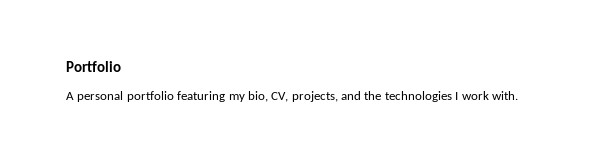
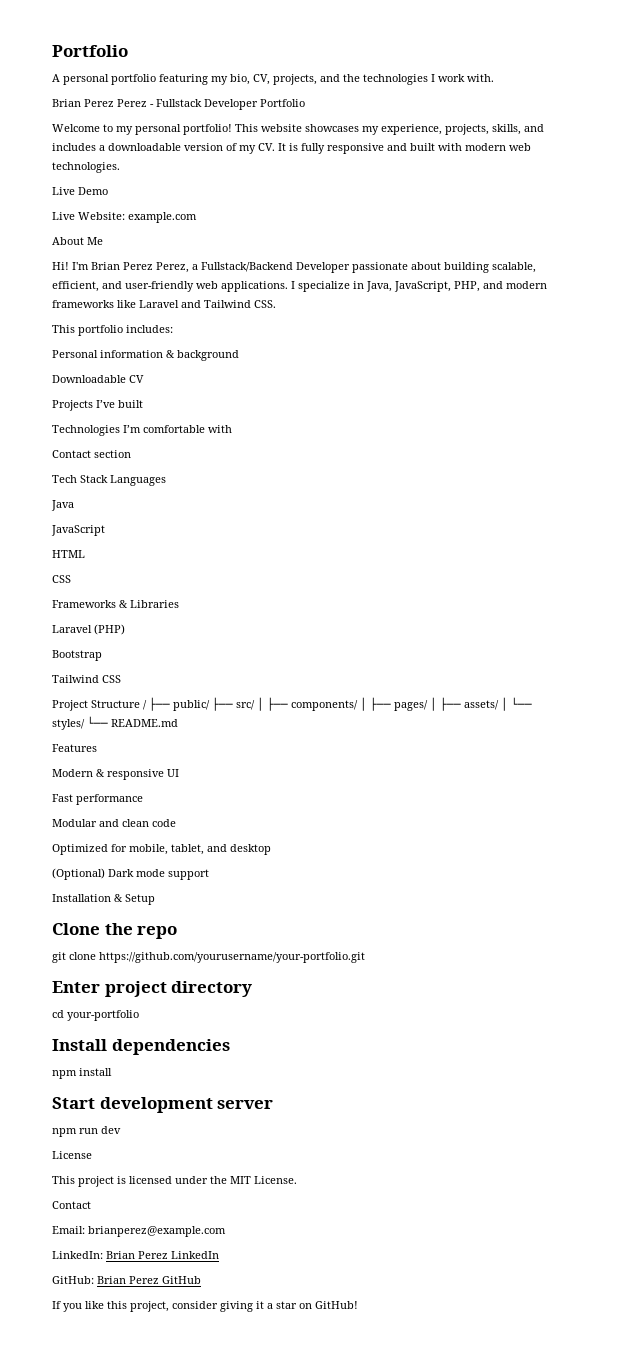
+ Brian Perez Perez - Fullstack Developer Portfolio
+ Welcome to my personal portfolio! This website showcases my experience, projects, skills, and includes a downloadable version of my CV. It is fully responsive and built with modern web technologies.
+ Live Demo
+ Live Website: example.com
+ About Me
+ Hi! I'm Brian Perez Perez, a Fullstack/Backend Developer passionate about building scalable, efficient, and user-friendly web applications. I specialize in Java, JavaScript, PHP, and modern frameworks like Laravel and Tailwind CSS.
+ This portfolio includes:
+ Personal information & background
+ Downloadable CV
+ Projects I’ve built
+ Technologies I’m comfortable with
+ Contact section
+ Tech Stack Languages
+ Java
+ JavaScript
+ HTML
+ CSS
+ Frameworks & Libraries
+ Laravel (PHP)
+ Bootstrap
+ Tailwind CSS
+ Project Structure / ├── public/ ├── src/ │ ├── components/ │ ├── pages/ │ ├── assets/ │ └── styles/ └── README.md
+ Features
+ Modern & responsive UI
+ Fast performance
+ Modular and clean code
+ Optimized for mobile, tablet, and desktop
+ (Optional) Dark mode support
+ Installation & Setup
+ Clone the repo
+ git clone https://github.com/yourusername/your-portfolio.git
+ Enter project directory
+ cd your-portfolio
+ Install dependencies
+ npm install
+ Start development server
+ npm run dev
+ License
+ This project is licensed under the MIT License.
+ Contact
+ Email: brianperez@example.com
+ LinkedIn: Brian Perez LinkedIn
+ GitHub: Brian Perez GitHub
+ If you like this project, consider giving it a star on GitHub!

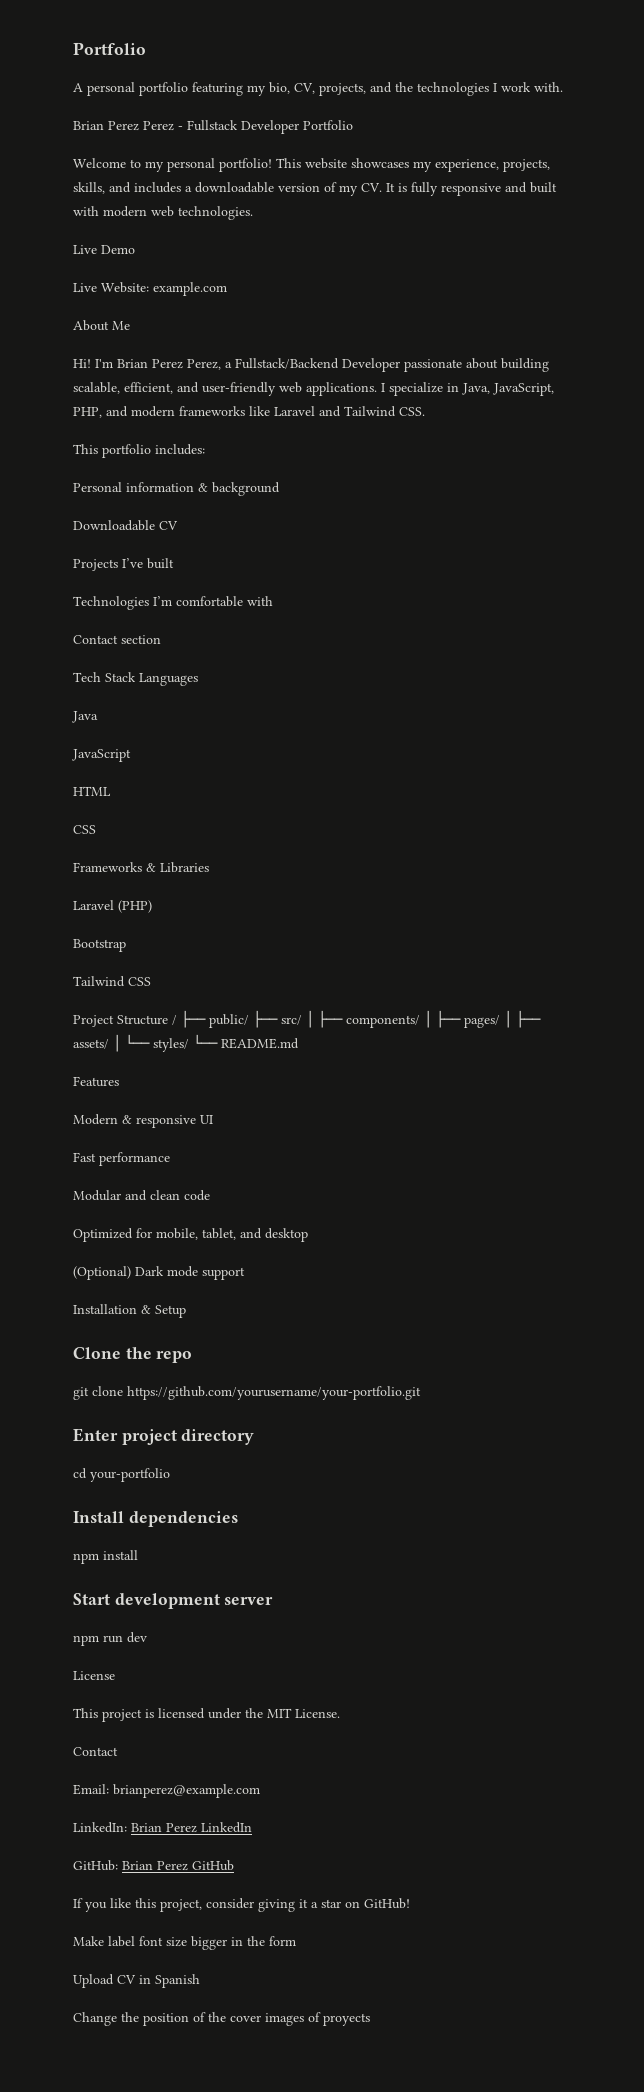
+ Make label font size bigger in the form
+ Upload CV in Spanish
+ Change the position of the cover images of proyects

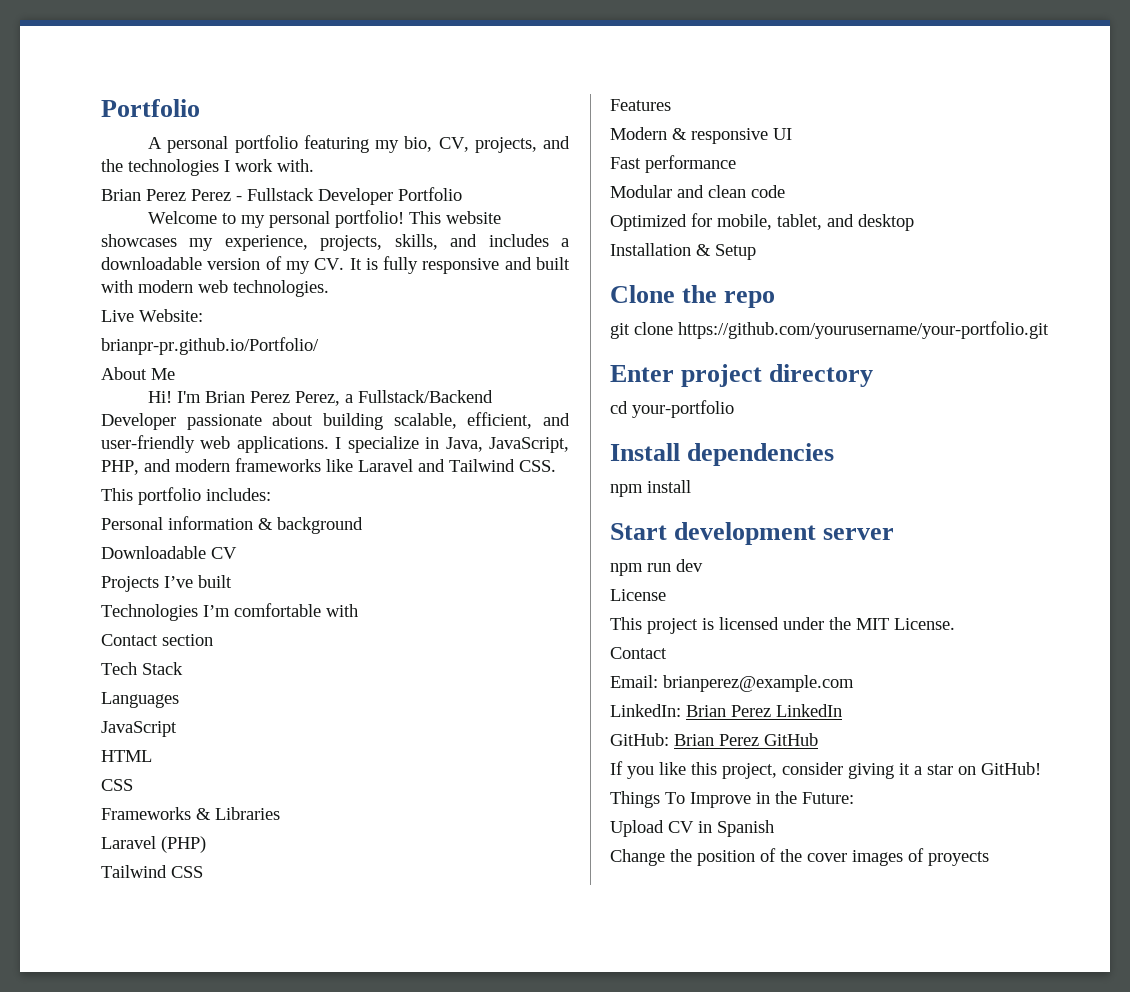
- Live Demo
- Live Website: example.com
+ Live Website:
+ brianpr-pr.github.io/Portfolio/
- Tech Stack Languages
+ Tech Stack
+ Languages
- Java
- Bootstrap
- Project Structure / ├── public/ ├── src/ │ ├── components/ │ ├── pages/ │ ├── assets/ │ └── styles/ └── README.md
- (Optional) Dark mode support
- Make label font size bigger in the form
+ Things To Improve in the Future:

